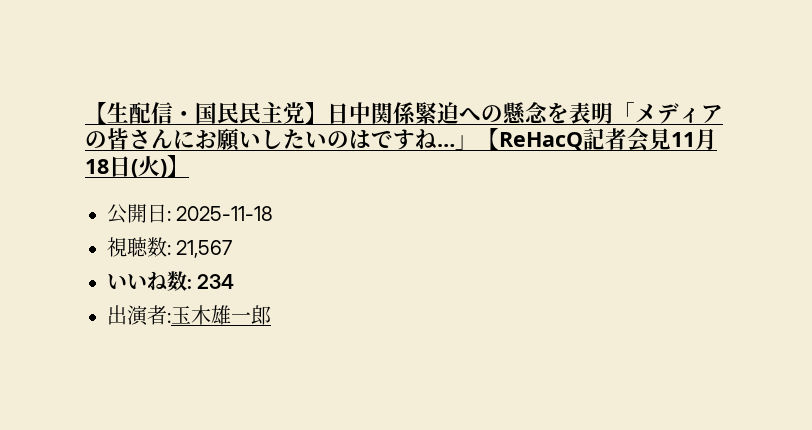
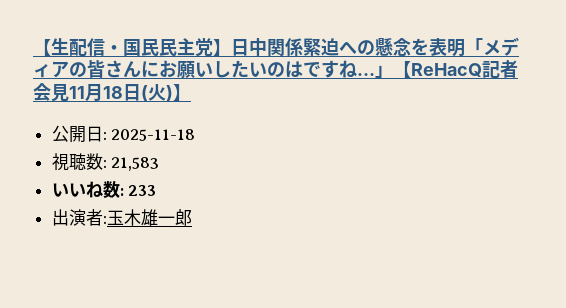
- 視聴数: 21,567
+ 視聴数: 21,583
- いいね数: 234
+ いいね数: 233

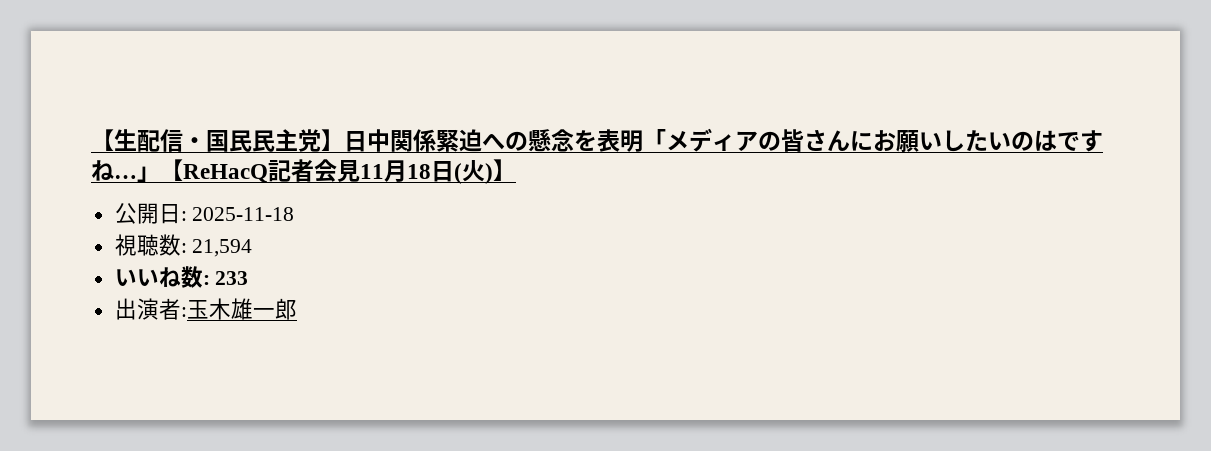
- 視聴数: 21,583
+ 視聴数: 21,594

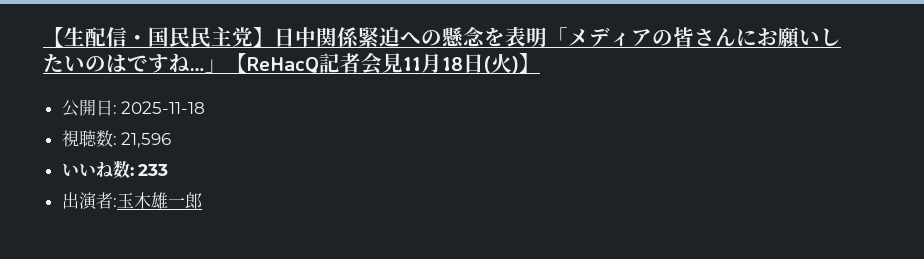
- 視聴数: 21,594
+ 視聴数: 21,596

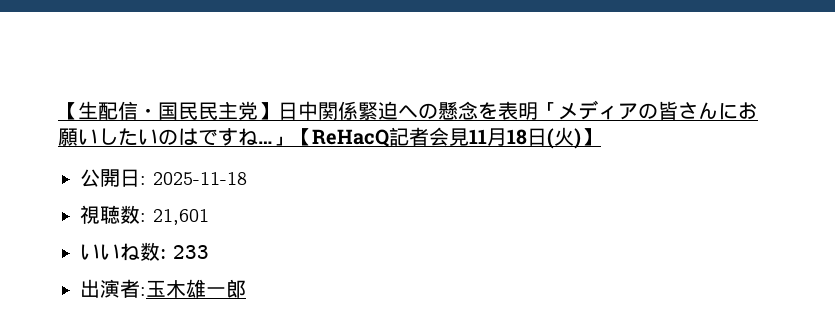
- 視聴数: 21,596
+ 視聴数: 21,601

